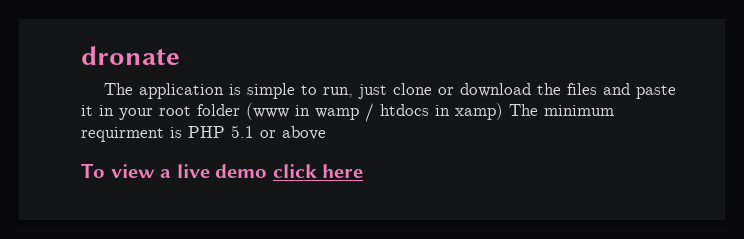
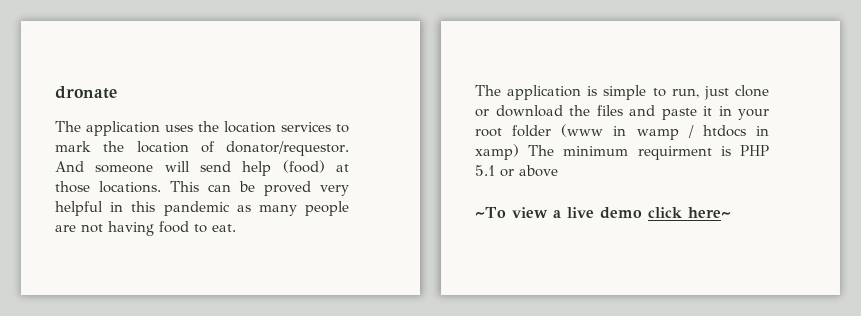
+ The application uses the location services to mark the location of donator/requestor. And someone will send help (food) at those locations. This can be proved very helpful in this pandemic as many people are not having food to eat.
- To view a live demo click here
+ ~To view a live demo click here~

